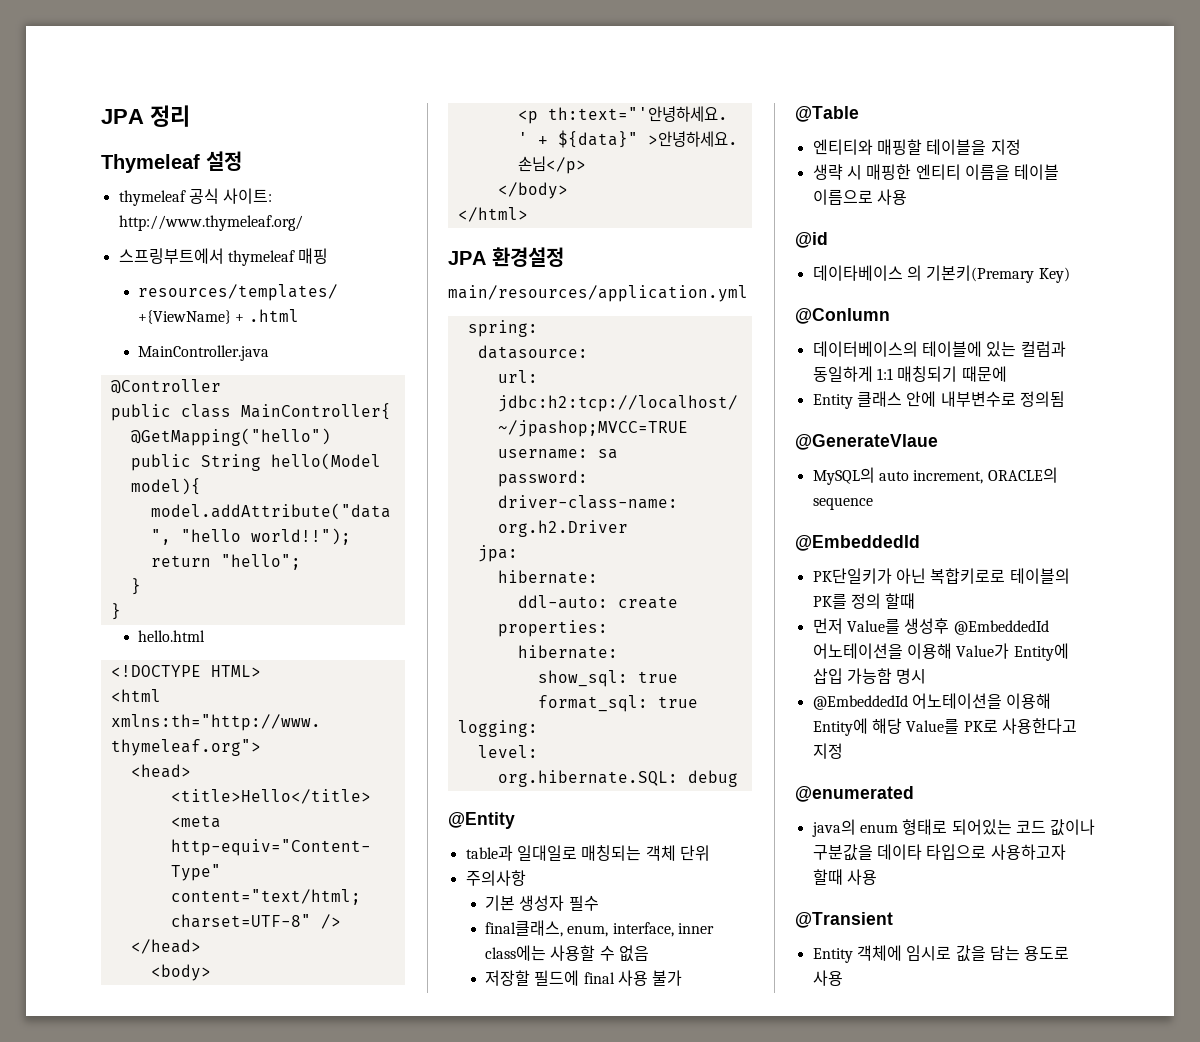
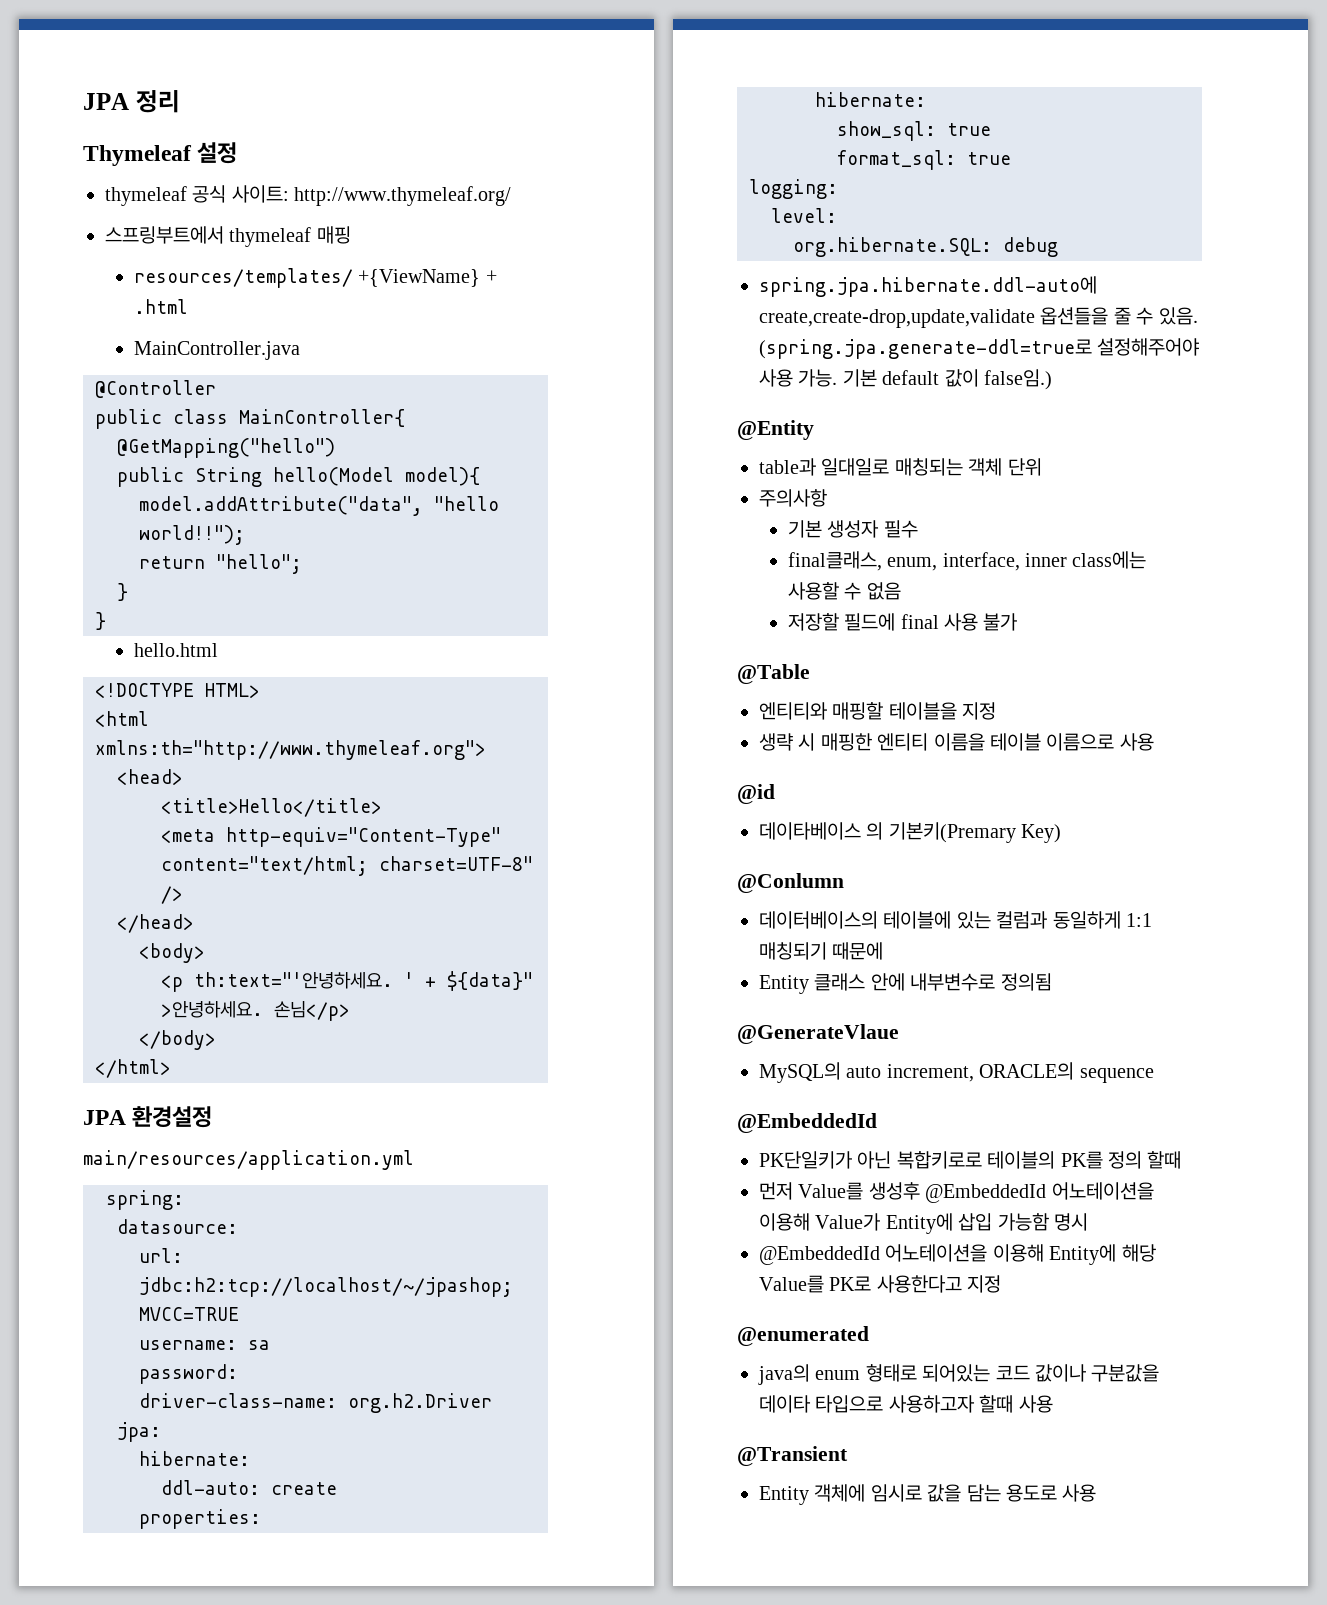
+ spring.jpa.hibernate.ddl-auto에 create,create-drop,update,validate 옵션들을 줄 수 있음. (spring.jpa.generate-ddl=true로 설정해주어야 사용 가능. 기본 default 값이 false임.)

